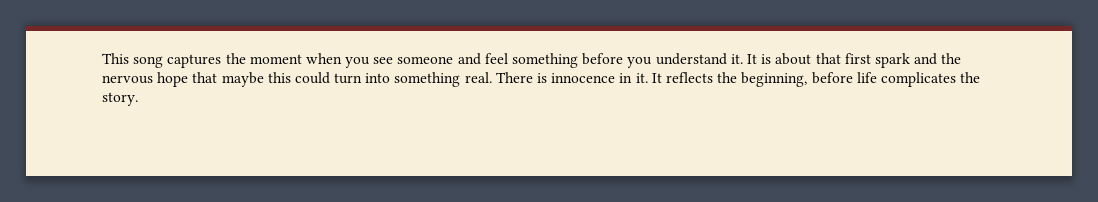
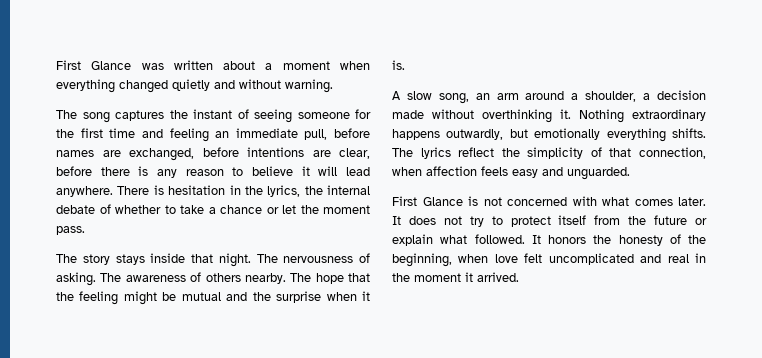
- This song captures the moment when you see someone and feel something before you understand it. It is about that first spark and the nervous hope that maybe this could turn into something real. There is innocence in it. It reflects the beginning, before life complicates the story.
+ First Glance was written about a moment when everything changed quietly and without warning.
+ The song captures the instant of seeing someone for the first time and feeling an immediate pull, before names are exchanged, before intentions are clear, before there is any reason to believe it will lead anywhere. There is hesitation in the lyrics, the internal debate of whether to take a chance or let the moment pass.
+ The story stays inside that night. The nervousness of asking. The awareness of others nearby. The hope that the feeling might be mutual and the surprise when it is.
+ A slow song, an arm around a shoulder, a decision made without overthinking it. Nothing extraordinary happens outwardly, but emotionally everything shifts. The lyrics reflect the simplicity of that connection, when affection feels easy and unguarded.
+ First Glance is not concerned with what comes later. It does not try to protect itself from the future or explain what followed. It honors the honesty of the beginning, when love felt uncomplicated and real in the moment it arrived.

